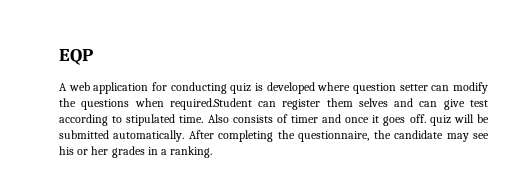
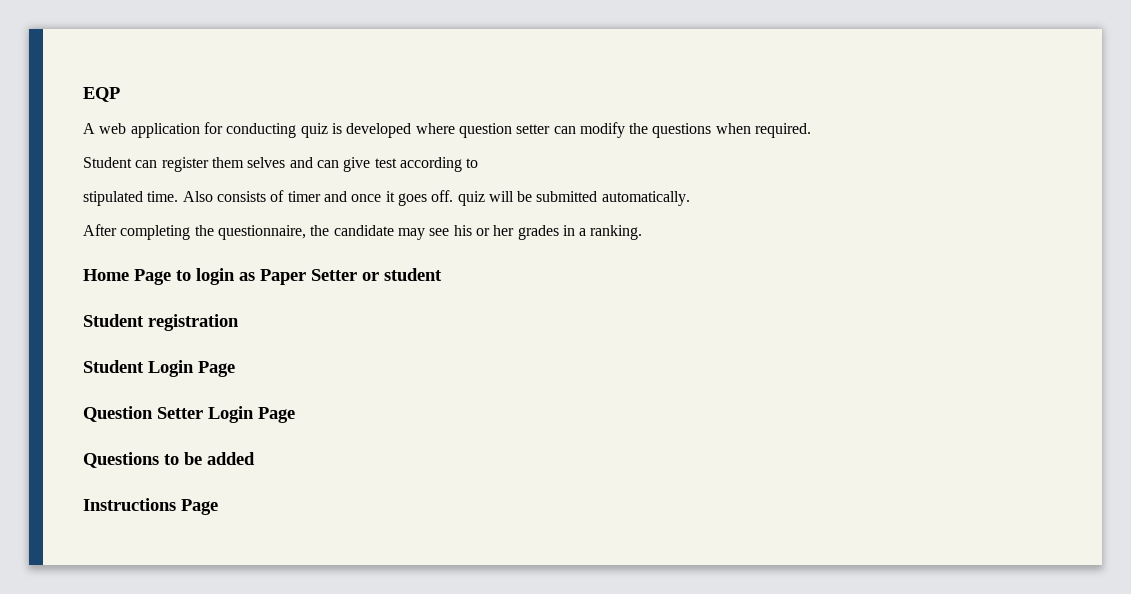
- A web application for conducting quiz is developed where question setter can modify the questions when required.Student can register them selves and can give test according to stipulated time.
+ A web application for conducting quiz is developed where question setter can modify the questions when required.
+ Student can register them selves and can give test according to
+ stipulated time.
- Also consists of timer and once it goes off. quiz will be submitted automatically. After completing the questionnaire, the candidate may see his or her grades in a ranking.
+ Also consists of timer and once it goes off. quiz will be submitted automatically.
+ After completing the questionnaire, the candidate may see his or her grades in a ranking.
+ Home Page to login as Paper Setter or student
+ Student registration
+ Student Login Page
+ Question Setter Login Page
+ Questions to be added
+ Instructions Page

